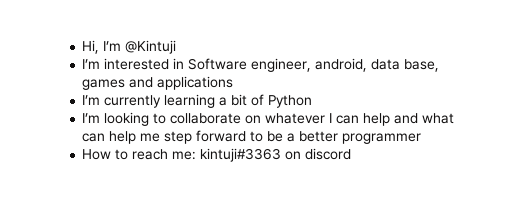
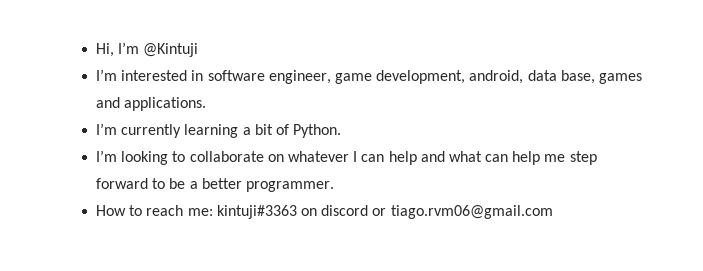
- I’m interested in Software engineer, android, data base, games and applications
+ I’m interested in software engineer, game development, android, data base, games and applications.
- I’m currently learning a bit of Python
+ I’m currently learning a bit of Python.
- I’m looking to collaborate on whatever I can help and what can help me step forward to be a better programmer
+ I’m looking to collaborate on whatever I can help and what can help me step forward to be a better programmer.
- How to reach me: kintuji#3363 on discord
+ How to reach me: kintuji#3363 on discord or tiago.rvm06@gmail.com

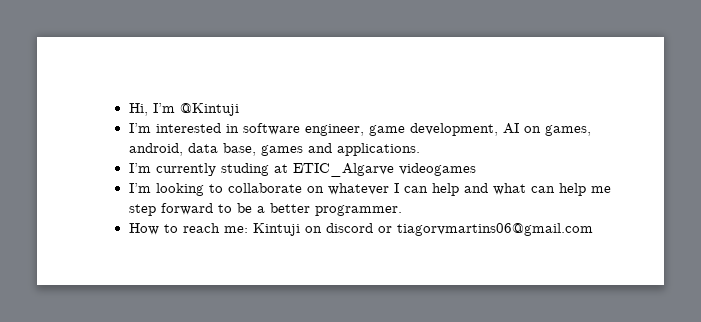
- I’m interested in software engineer, game development, android, data base, games and applications.
+ I’m interested in software engineer, game development, AI on games, android, data base, games and applications.
- I’m currently learning a bit of Python.
+ I’m currently studing at ETIC_Algarve videogames
- How to reach me: kintuji#3363 on discord or tiago.rvm06@gmail.com
+ How to reach me: Kintuji on discord or tiagorvmartins06@gmail.com

